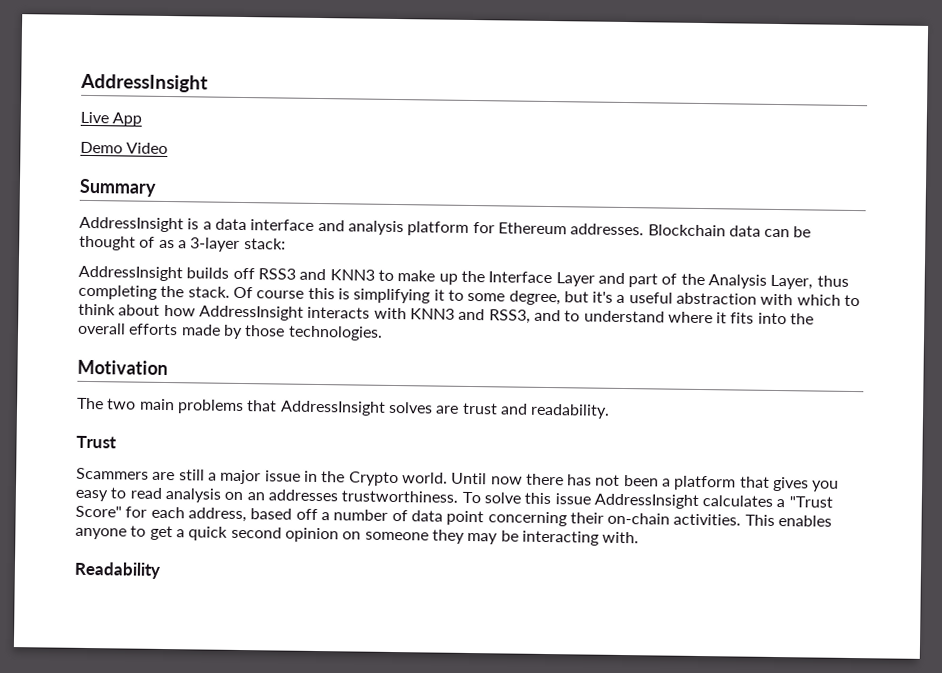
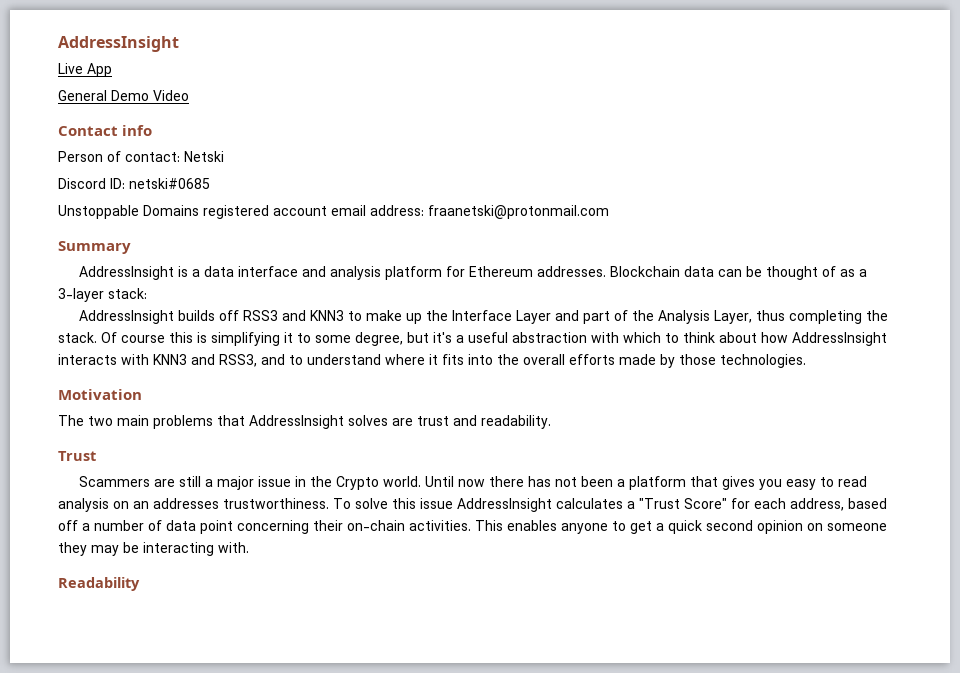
- Demo Video
+ General Demo Video
+ Contact info
+ Person of contact: Netski
+ Discord ID: netski#0685
+ Unstoppable Domains registered account email address: fraanetski@protonmail.com

